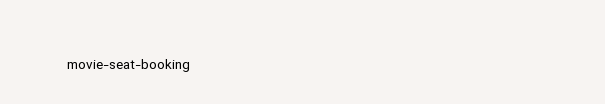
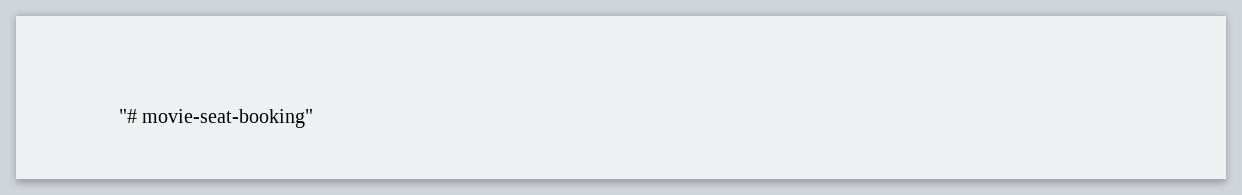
- movie-seat-booking
+ "# movie-seat-booking"

